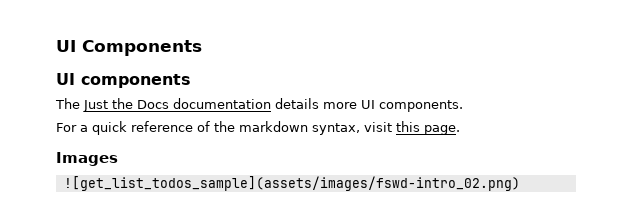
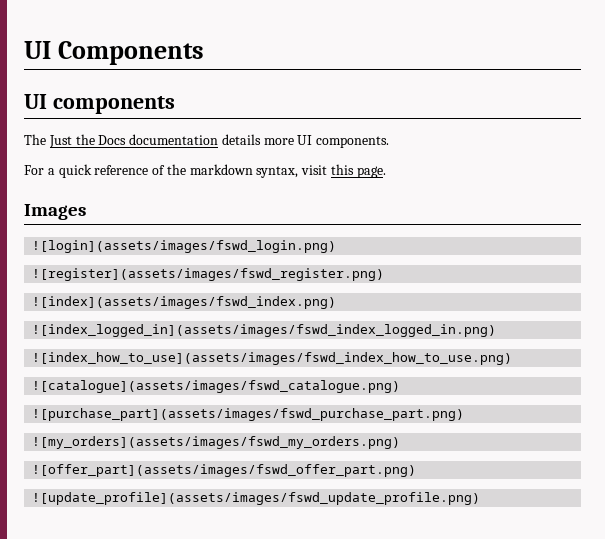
- ![get_list_todos_sample](assets/images/fswd-intro_02.png)
+ ![login](assets/images/fswd_login.png)
+ ![register](assets/images/fswd_register.png)
+ ![index](assets/images/fswd_index.png)
+ ![index_logged_in](assets/images/fswd_index_logged_in.png)
+ ![index_how_to_use](assets/images/fswd_index_how_to_use.png)
+ ![catalogue](assets/images/fswd_catalogue.png)
+ ![purchase_part](assets/images/fswd_purchase_part.png)
+ ![my_orders](assets/images/fswd_my_orders.png)
+ ![offer_part](assets/images/fswd_offer_part.png)
+ ![update_profile](assets/images/fswd_update_profile.png)

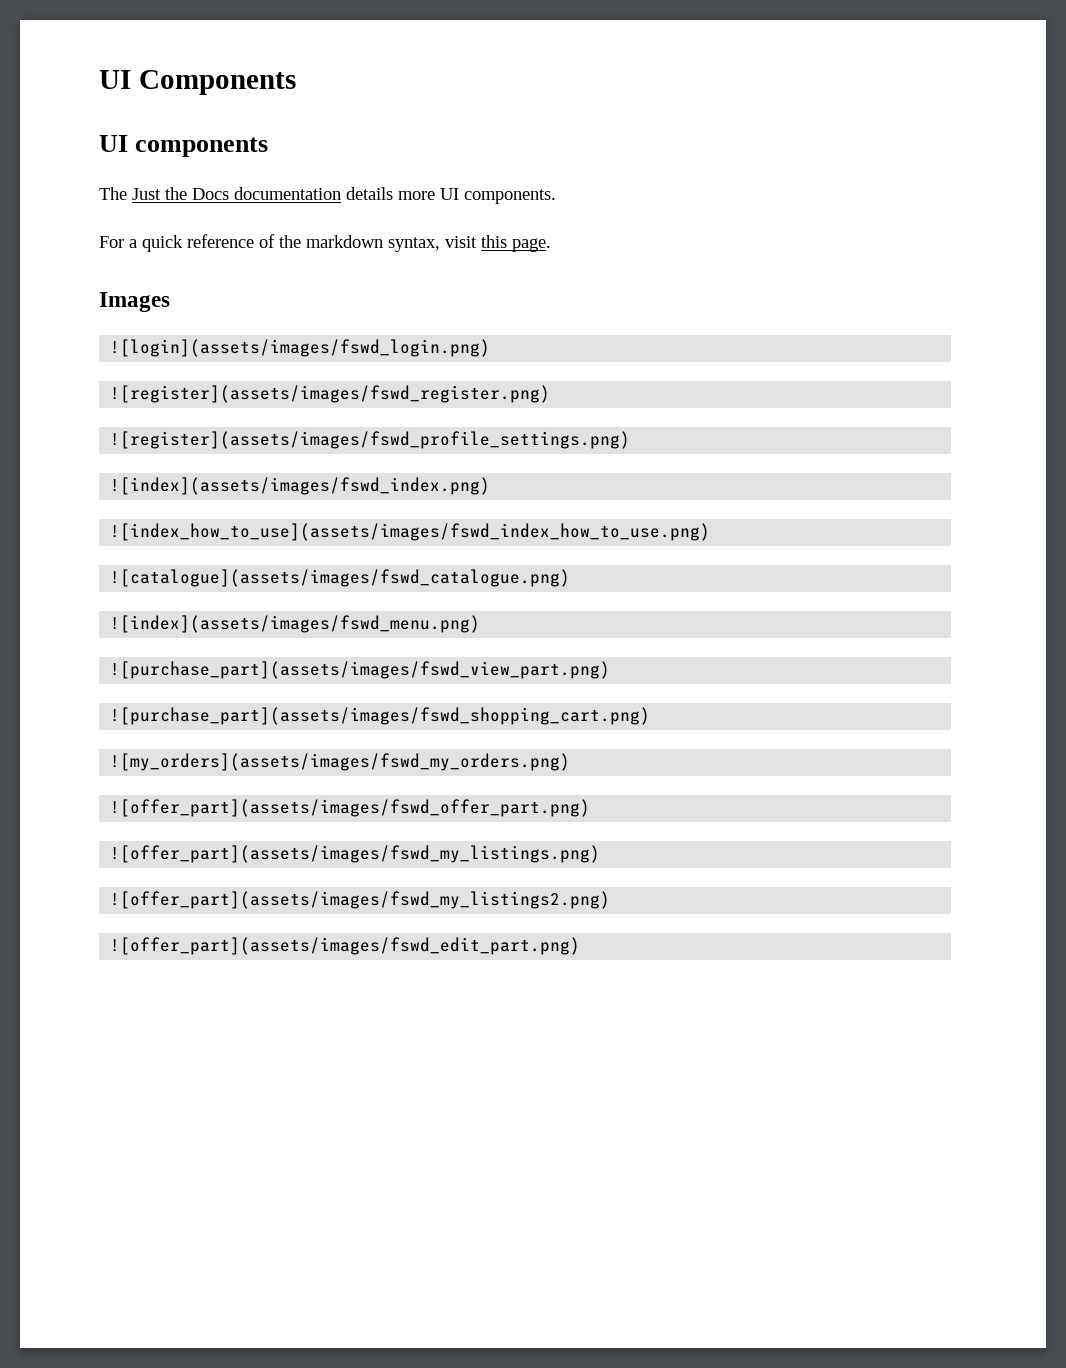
+ ![register](assets/images/fswd_profile_settings.png)
- ![index_logged_in](assets/images/fswd_index_logged_in.png)
- ![purchase_part](assets/images/fswd_purchase_part.png)
+ ![index](assets/images/fswd_menu.png)
+ ![purchase_part](assets/images/fswd_view_part.png)
+ ![purchase_part](assets/images/fswd_shopping_cart.png)
- ![update_profile](assets/images/fswd_update_profile.png)
+ ![offer_part](assets/images/fswd_my_listings.png)
+ ![offer_part](assets/images/fswd_my_listings2.png)
+ ![offer_part](assets/images/fswd_edit_part.png)

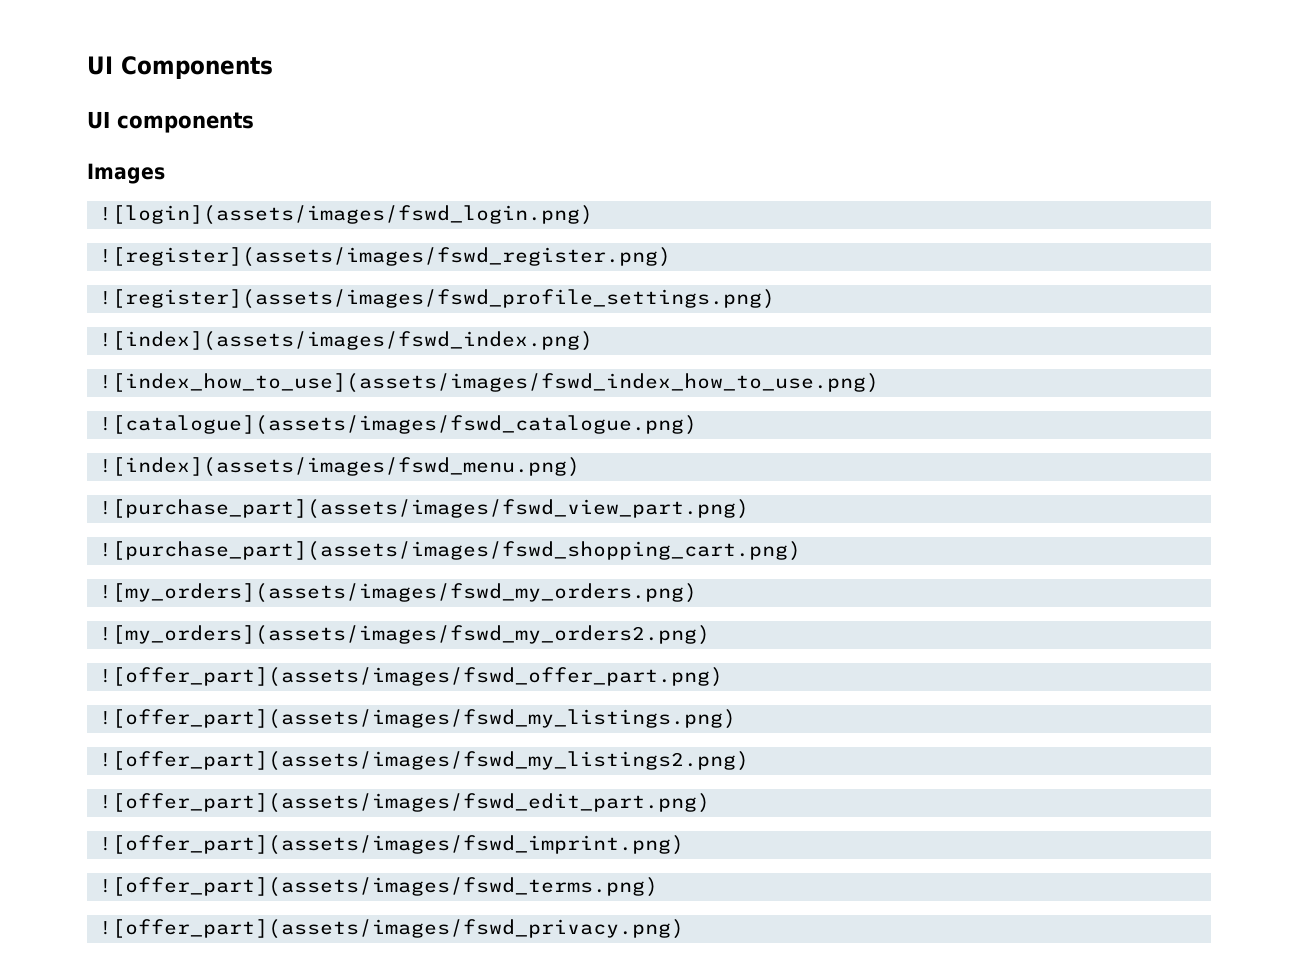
- The Just the Docs documentation details more UI components.
- For a quick reference of the markdown syntax, visit this page.
+ ![my_orders](assets/images/fswd_my_orders2.png)
+ ![offer_part](assets/images/fswd_imprint.png)
+ ![offer_part](assets/images/fswd_terms.png)
+ ![offer_part](assets/images/fswd_privacy.png)

